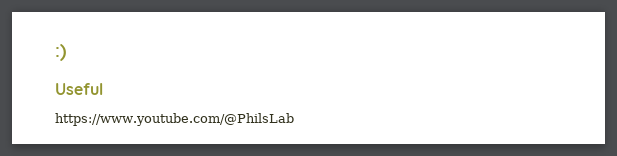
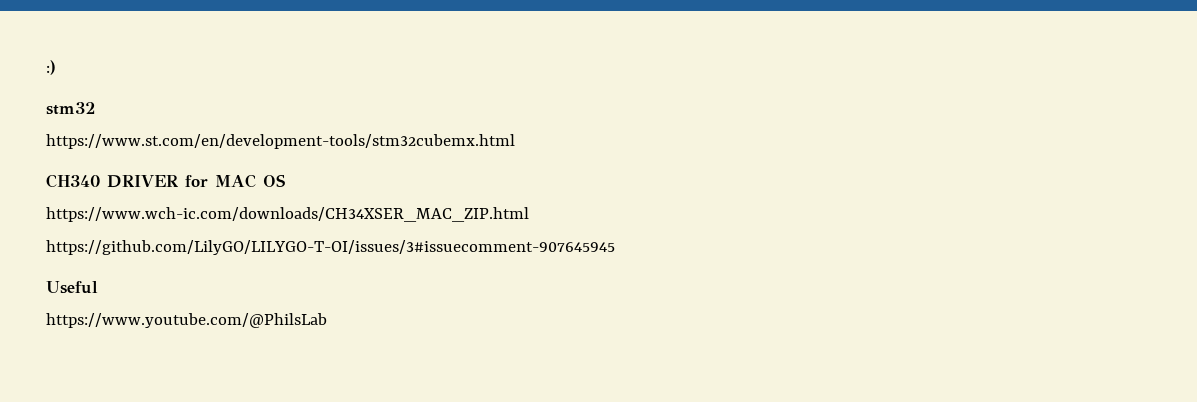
+ stm32
+ https://www.st.com/en/development-tools/stm32cubemx.html
+ CH340 DRIVER for MAC OS
+ https://www.wch-ic.com/downloads/CH34XSER_MAC_ZIP.html
+ https://github.com/LilyGO/LILYGO-T-OI/issues/3#issuecomment-907645945

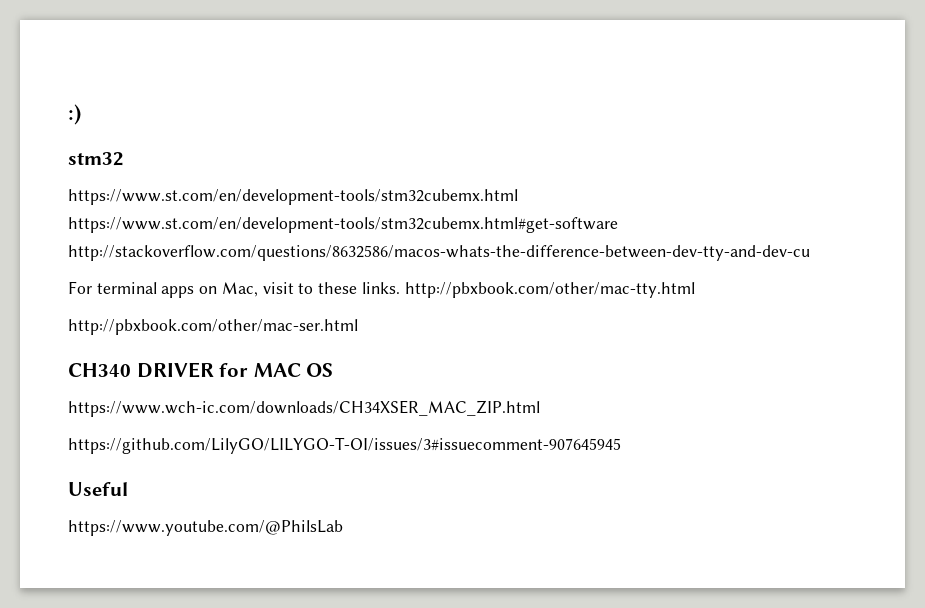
- https://www.st.com/en/development-tools/stm32cubemx.html
+ https://www.st.com/en/development-tools/stm32cubemx.html https://www.st.com/en/development-tools/stm32cubemx.html#get-software http://stackoverflow.com/questions/8632586/macos-whats-the-difference-between-dev-tty-and-dev-cu
+ For terminal apps on Mac, visit to these links. http://pbxbook.com/other/mac-tty.html
+ http://pbxbook.com/other/mac-ser.html

